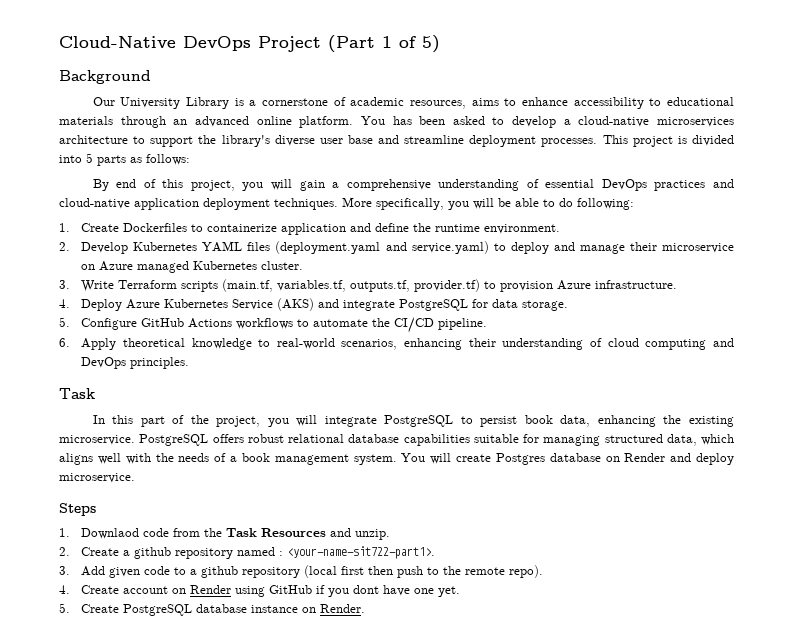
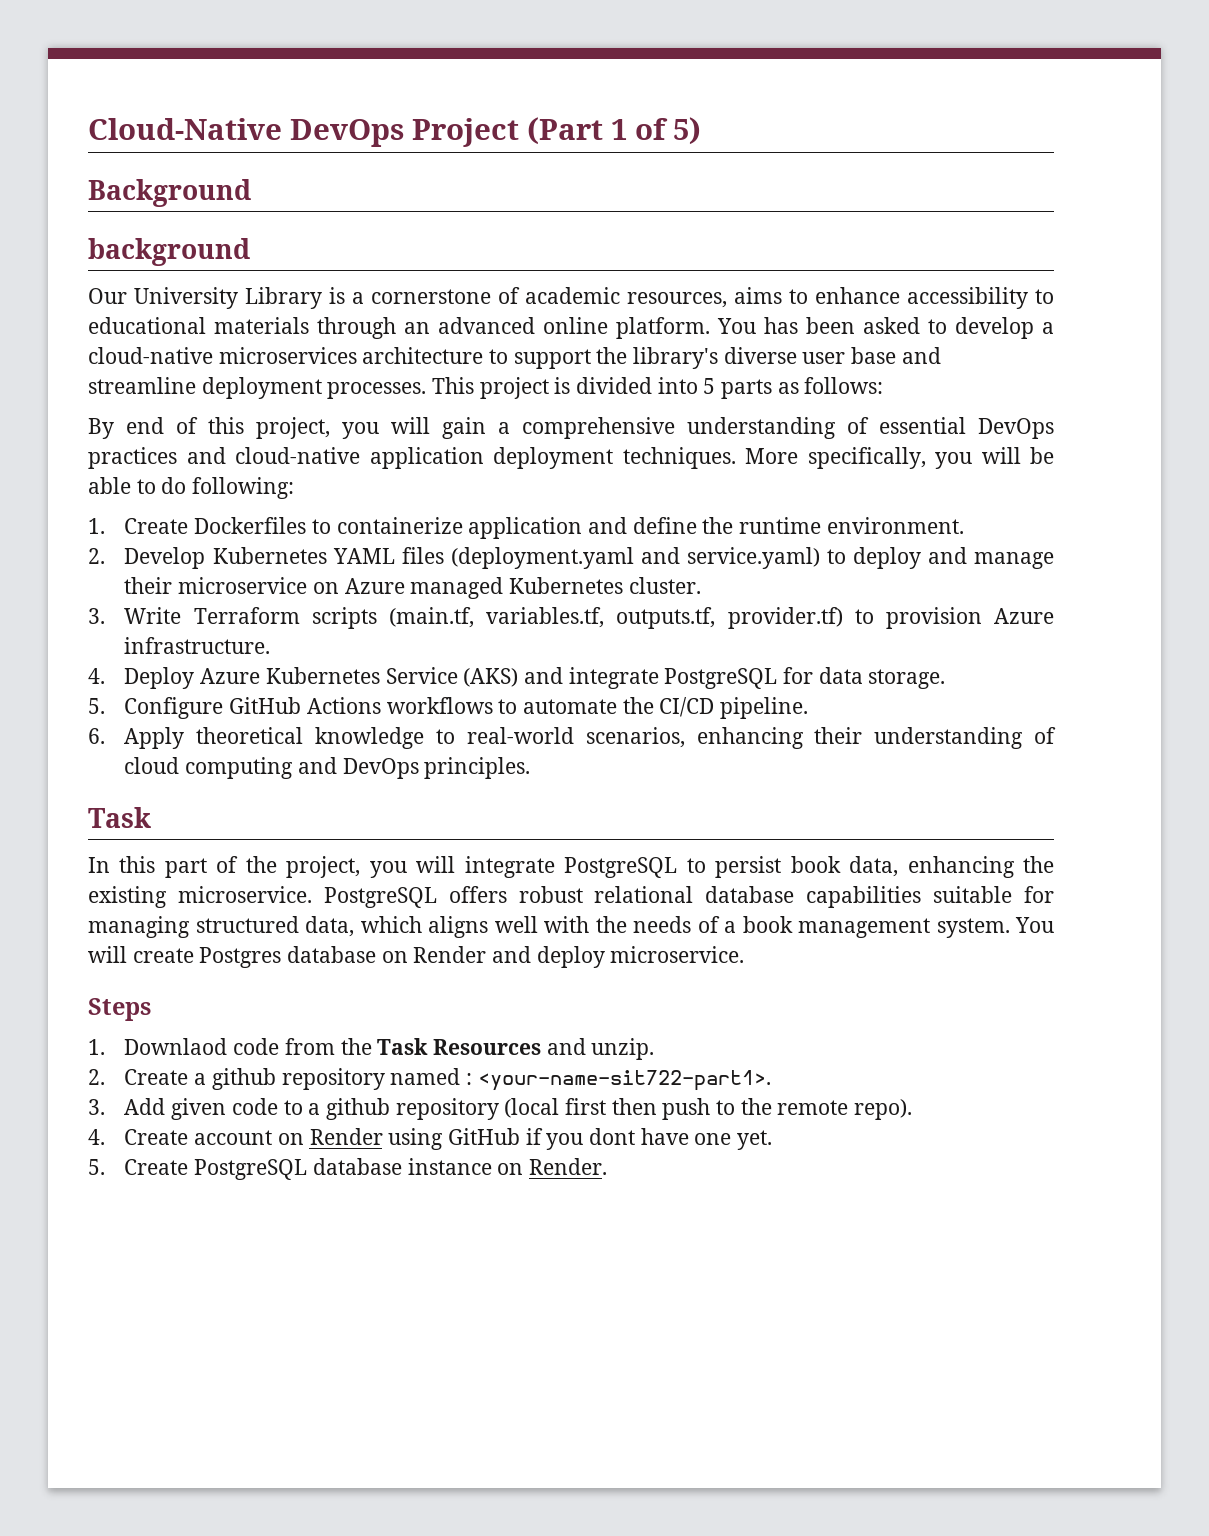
+ background

